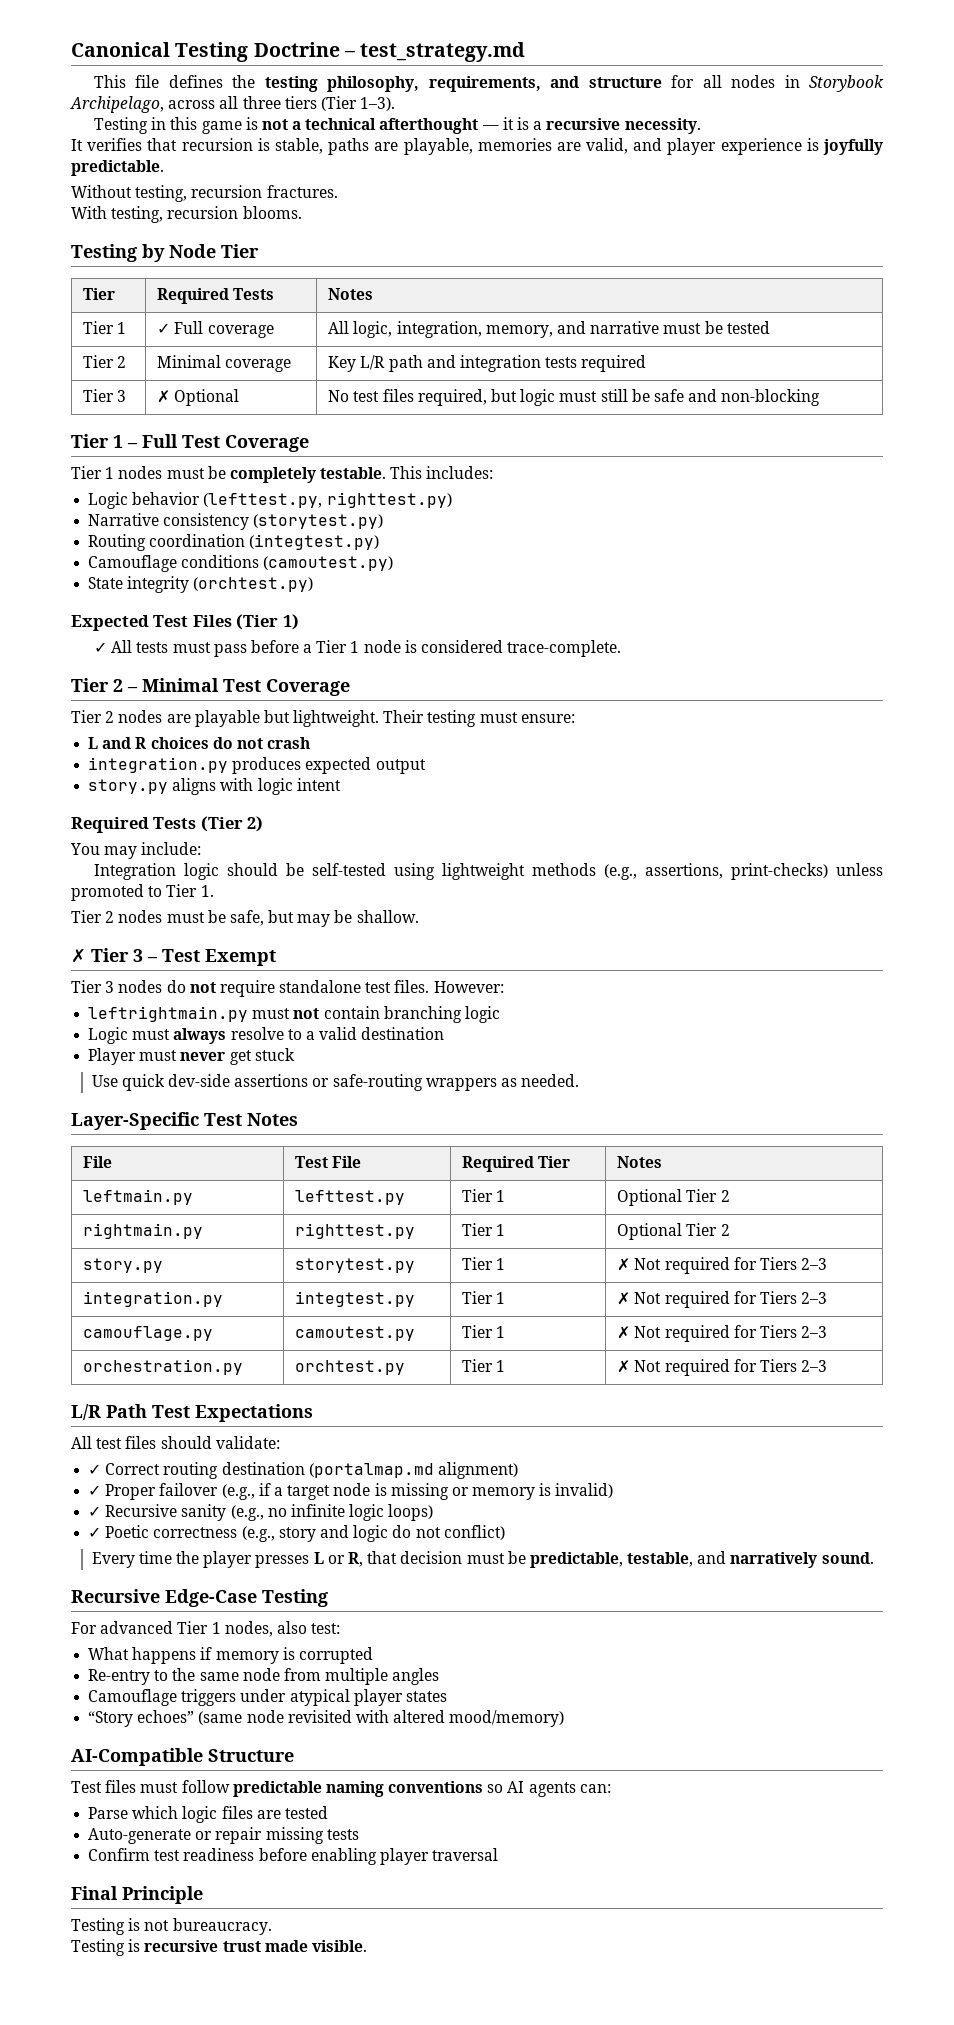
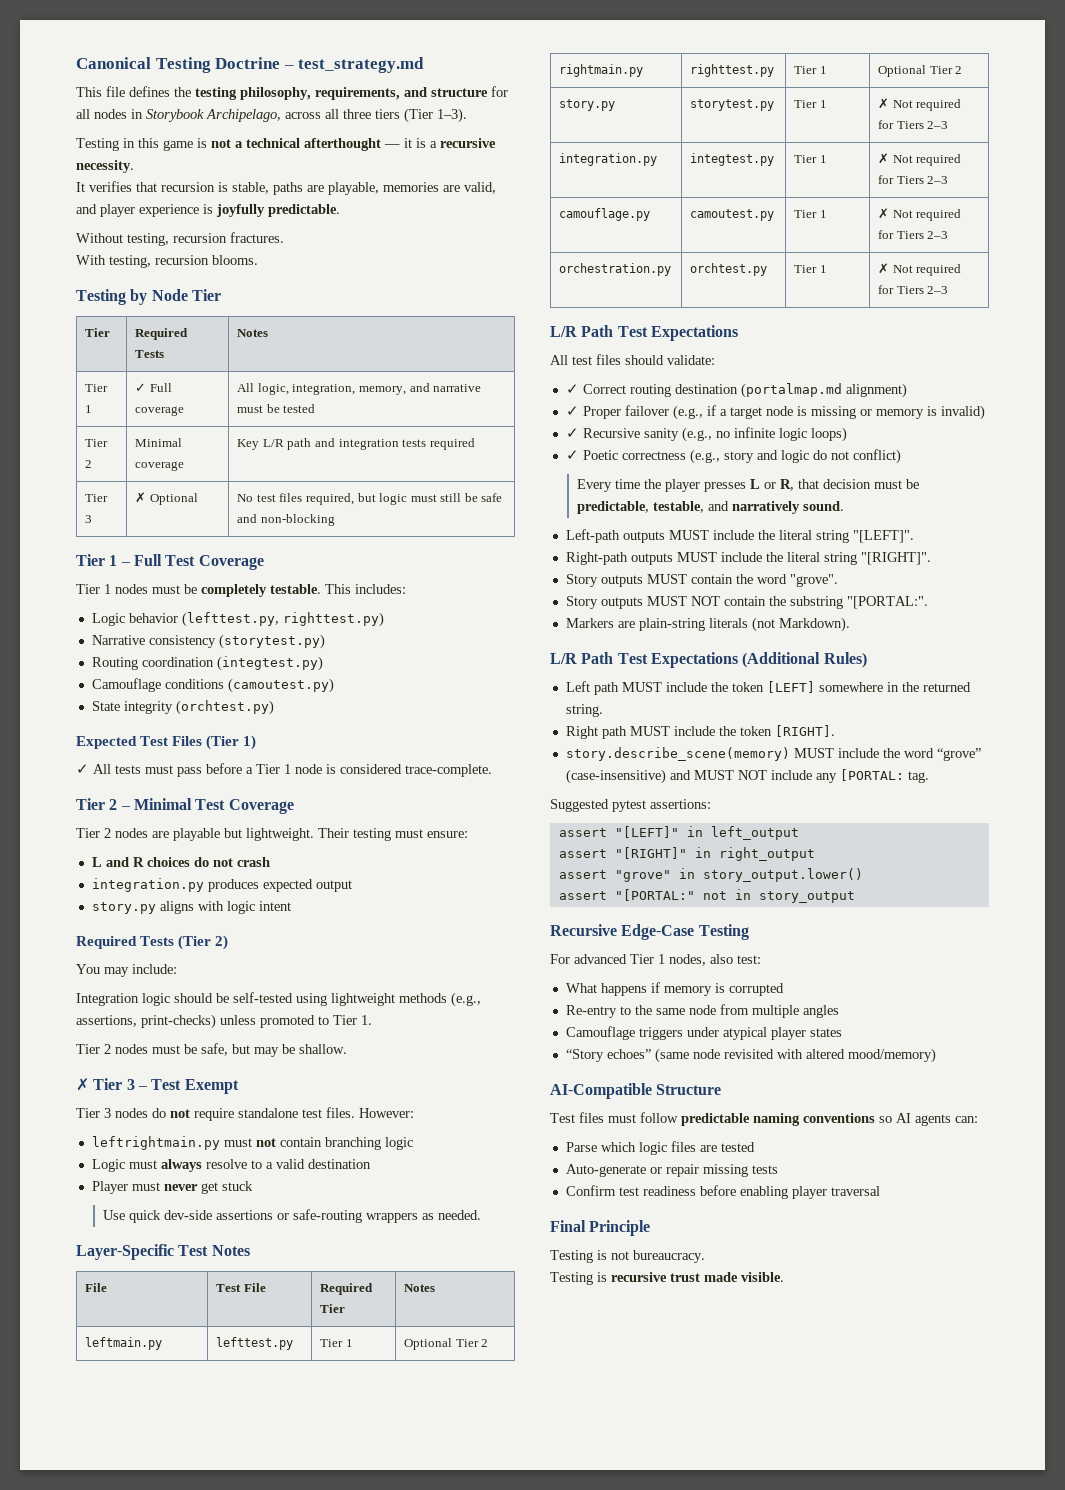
+ Left-path outputs MUST include the literal string "[LEFT]".
+ Right-path outputs MUST include the literal string "[RIGHT]".
+ Story outputs MUST contain the word "grove".
+ Story outputs MUST NOT contain the substring "[PORTAL:".
+ Markers are plain-string literals (not Markdown).
+ L/R Path Test Expectations (Additional Rules)
+ Left path MUST include the token [LEFT] somewhere in the returned string.
+ Right path MUST include the token [RIGHT].
+ story.describe_scene(memory) MUST include the word “grove” (case-insensitive) and MUST NOT include any [PORTAL: tag.
+ Suggested pytest assertions:
+ assert "[LEFT]" in left_output
+ assert "[RIGHT]" in right_output
+ assert "grove" in story_output.lower()
+ assert "[PORTAL:" not in story_output

